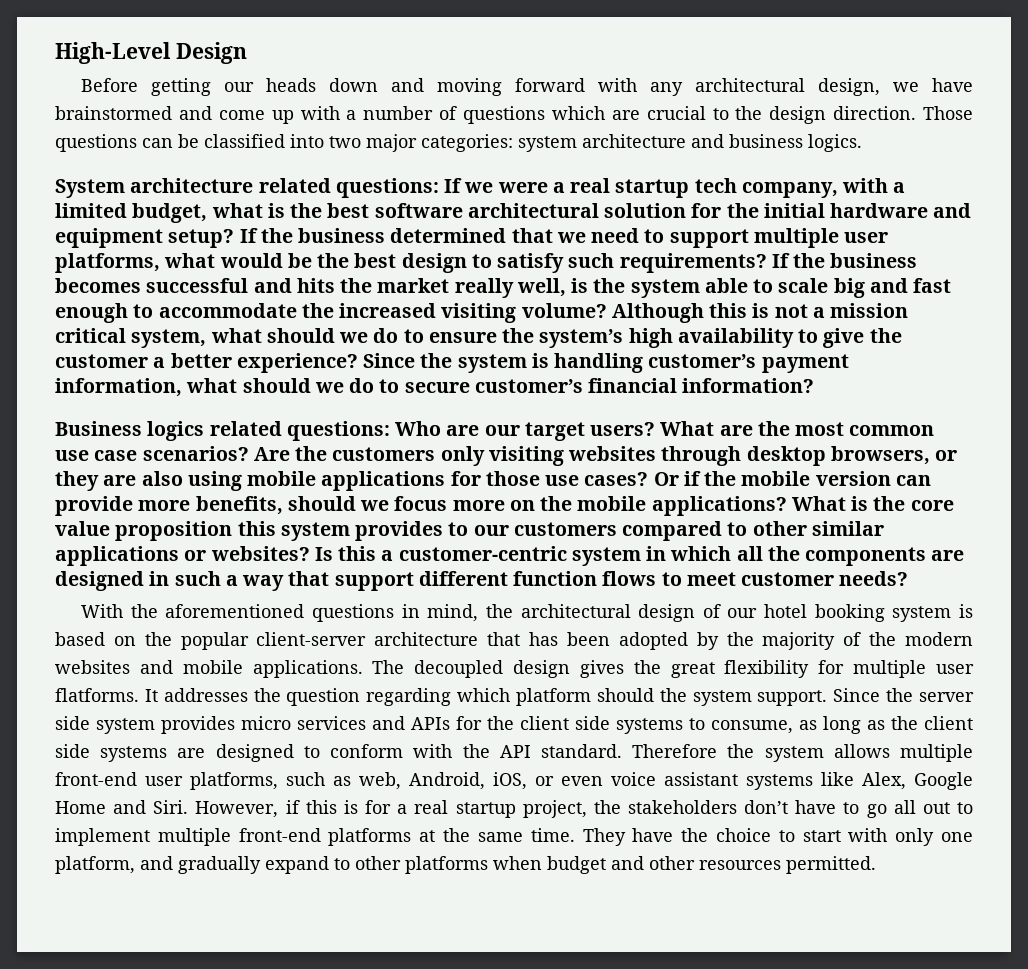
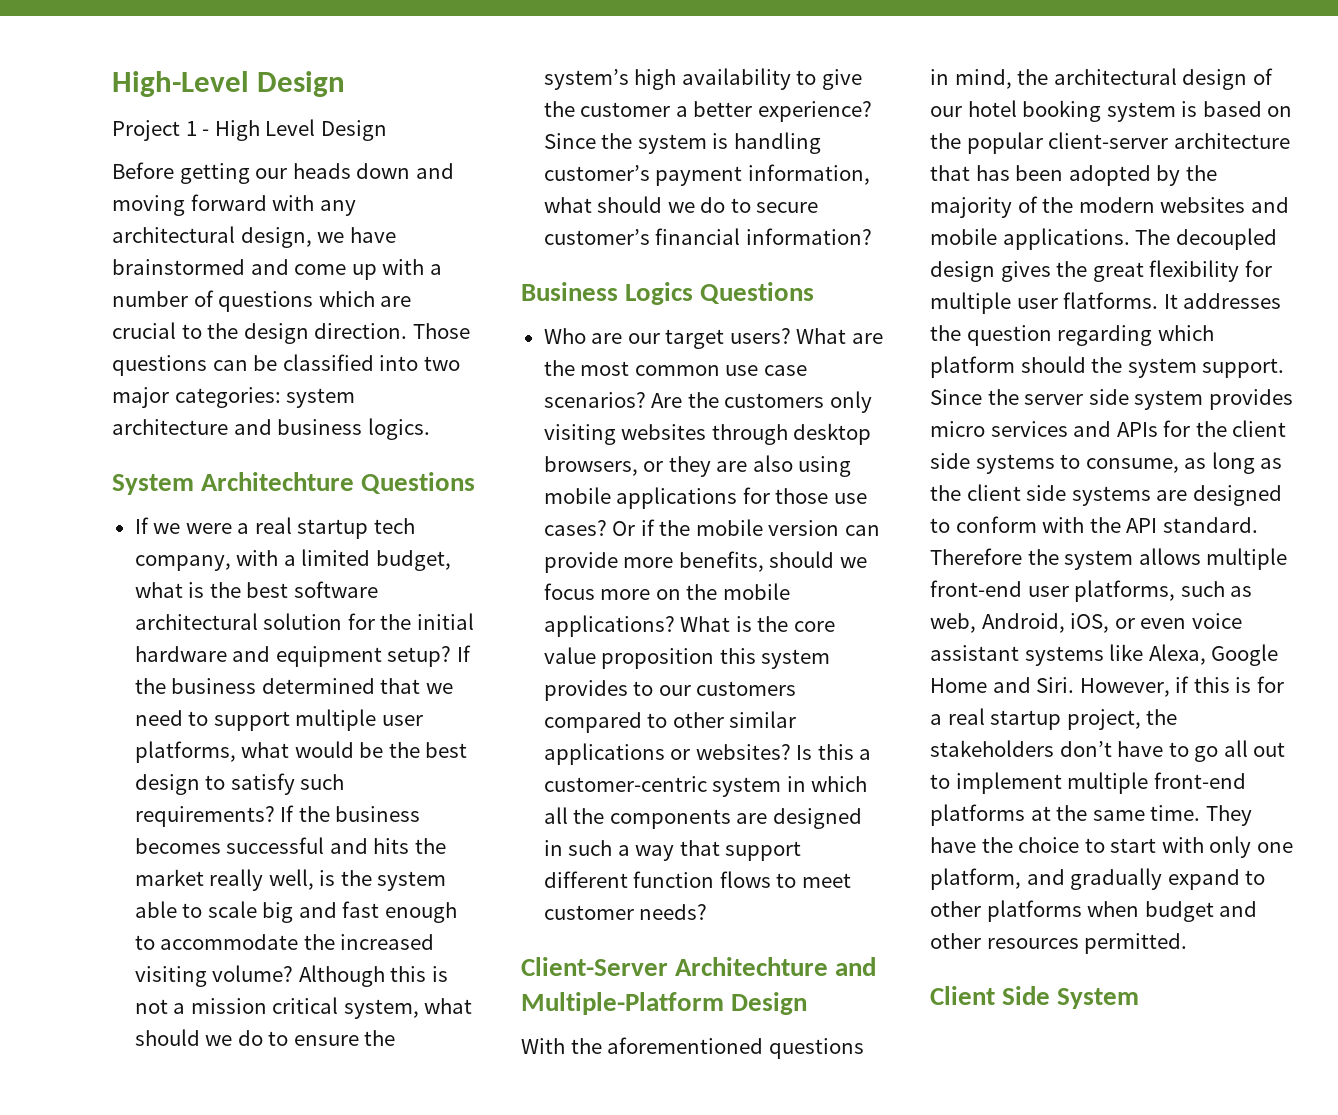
+ Project 1 - High Level Design
- System architecture related questions: If we were a real startup tech company, with a limited budget, what is the best software architectural solution for the initial hardware and equipment setup?
+ System Architechture Questions
+ If we were a real startup tech company, with a limited budget, what is the best software architectural solution for the initial hardware and equipment setup?
- Business logics related questions: Who are our target users?
+ Business Logics Questions
+ Who are our target users?
+ Client-Server Architechture and Multiple-Platform Design
- Therefore the system allows multiple front-end user platforms, such as web, Android, iOS, or even voice assistant systems like Alex, Google Home and Siri.
+ Therefore the system allows multiple front-end user platforms, such as web, Android, iOS, or even voice assistant systems like Alexa, Google Home and Siri.
+ Client Side System

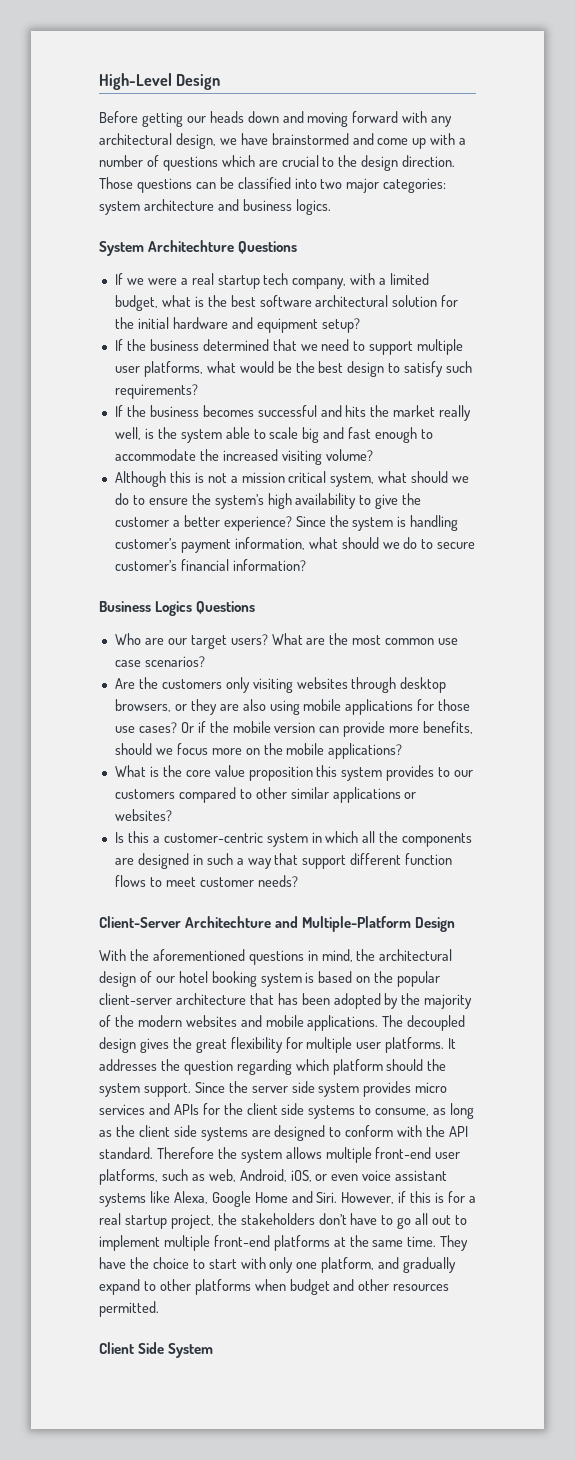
- Project 1 - High Level Design
- If we were a real startup tech company, with a limited budget, what is the best software architectural solution for the initial hardware and equipment setup? If the business determined that we need to support multiple user platforms, what would be the best design to satisfy such requirements? If the business becomes successful and hits the market really well, is the system able to scale big and fast enough to accommodate the increased visiting volume? Although this is not a mission critical system, what should we do to ensure the system’s high availability to give the customer a better experience?
+ If we were a real startup tech company, with a limited budget, what is the best software architectural solution for the initial hardware and equipment setup?
+ If the business determined that we need to support multiple user platforms, what would be the best design to satisfy such requirements?
+ If the business becomes successful and hits the market really well, is the system able to scale big and fast enough to accommodate the increased visiting volume?
+ Although this is not a mission critical system, what should we do to ensure the system’s high availability to give the customer a better experience?
- What are the most common use case scenarios? Are the customers only visiting websites through desktop browsers, or they are also using mobile applications for those use cases?
+ What are the most common use case scenarios?
+ Are the customers only visiting websites through desktop browsers, or they are also using mobile applications for those use cases?
- Or if the mobile version can provide more benefits, should we focus more on the mobile applications? What is the core value proposition this system provides to our customers compared to other similar applications or websites? Is this a customer-centric system in which all the components are designed in such a way that support different function flows to meet customer needs?
+ Or if the mobile version can provide more benefits, should we focus more on the mobile applications?
+ What is the core value proposition this system provides to our customers compared to other similar applications or websites?
+ Is this a customer-centric system in which all the components are designed in such a way that support different function flows to meet customer needs?
- The decoupled design gives the great flexibility for multiple user flatforms.
+ The decoupled design gives the great flexibility for multiple user platforms.

